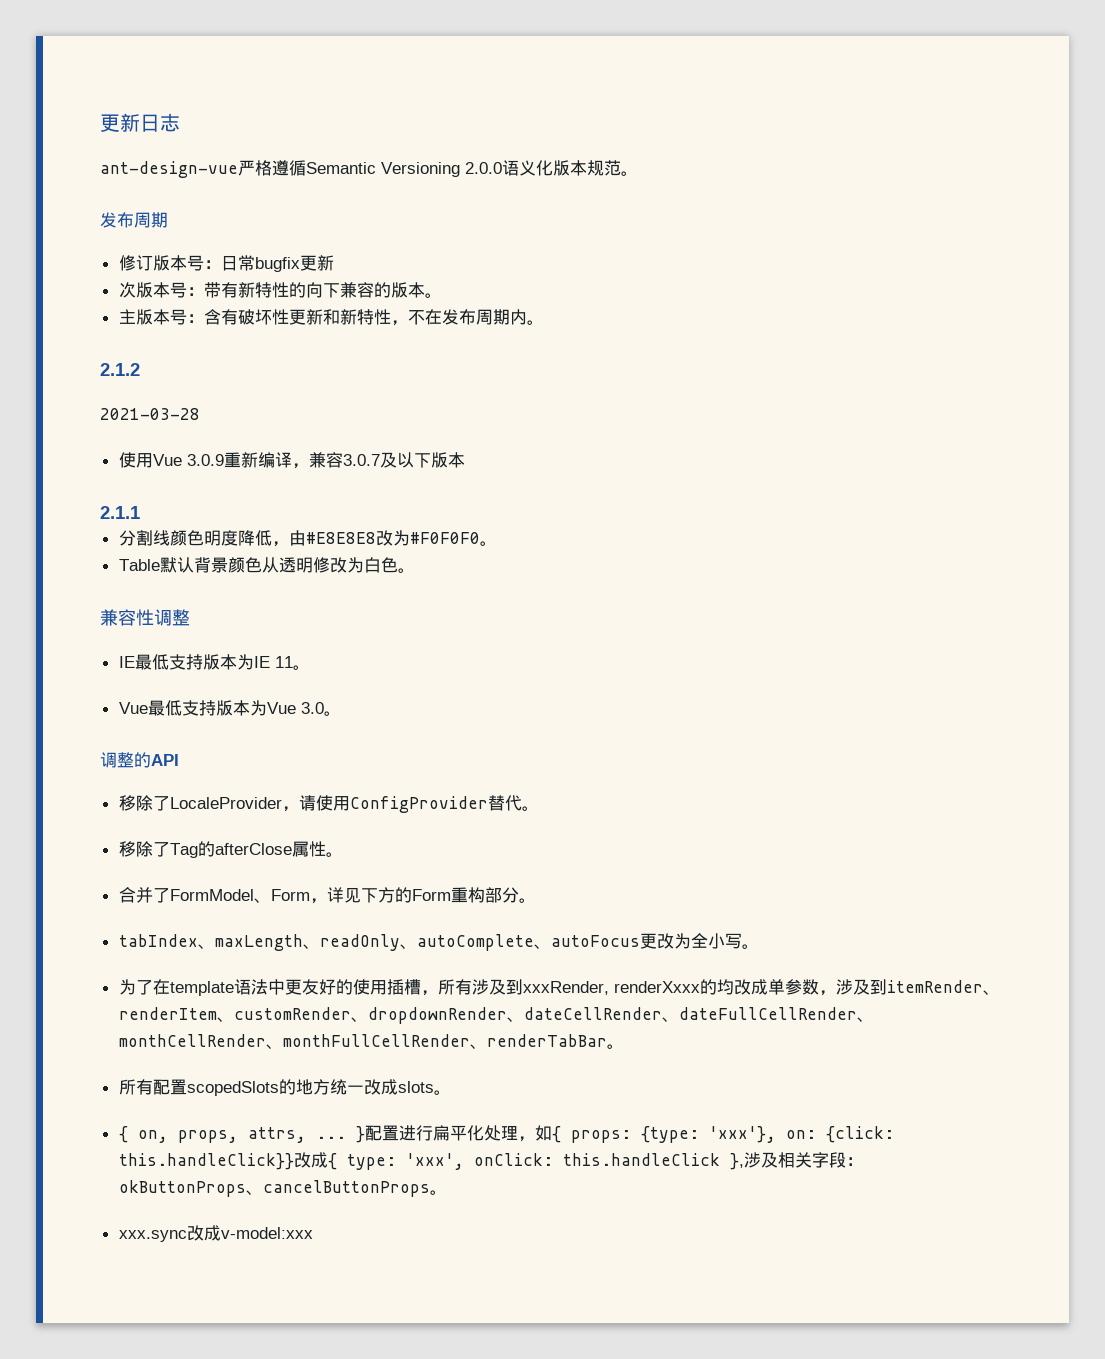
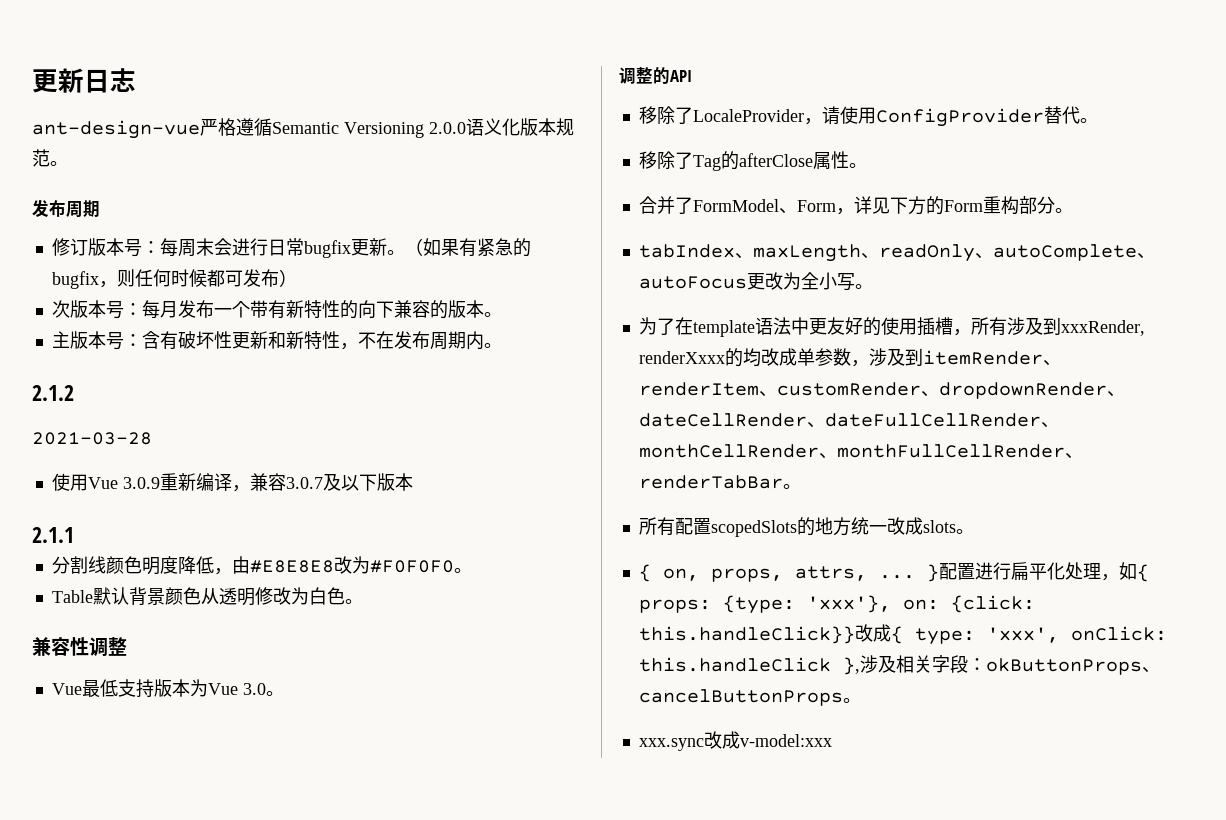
- 修订版本号：日常bugfix更新
+ 修订版本号：每周末会进行日常bugfix更新。（如果有紧急的bugfix，则任何时候都可发布）
- 次版本号：带有新特性的向下兼容的版本。
+ 次版本号：每月发布一个带有新特性的向下兼容的版本。
- IE最低支持版本为IE 11。

